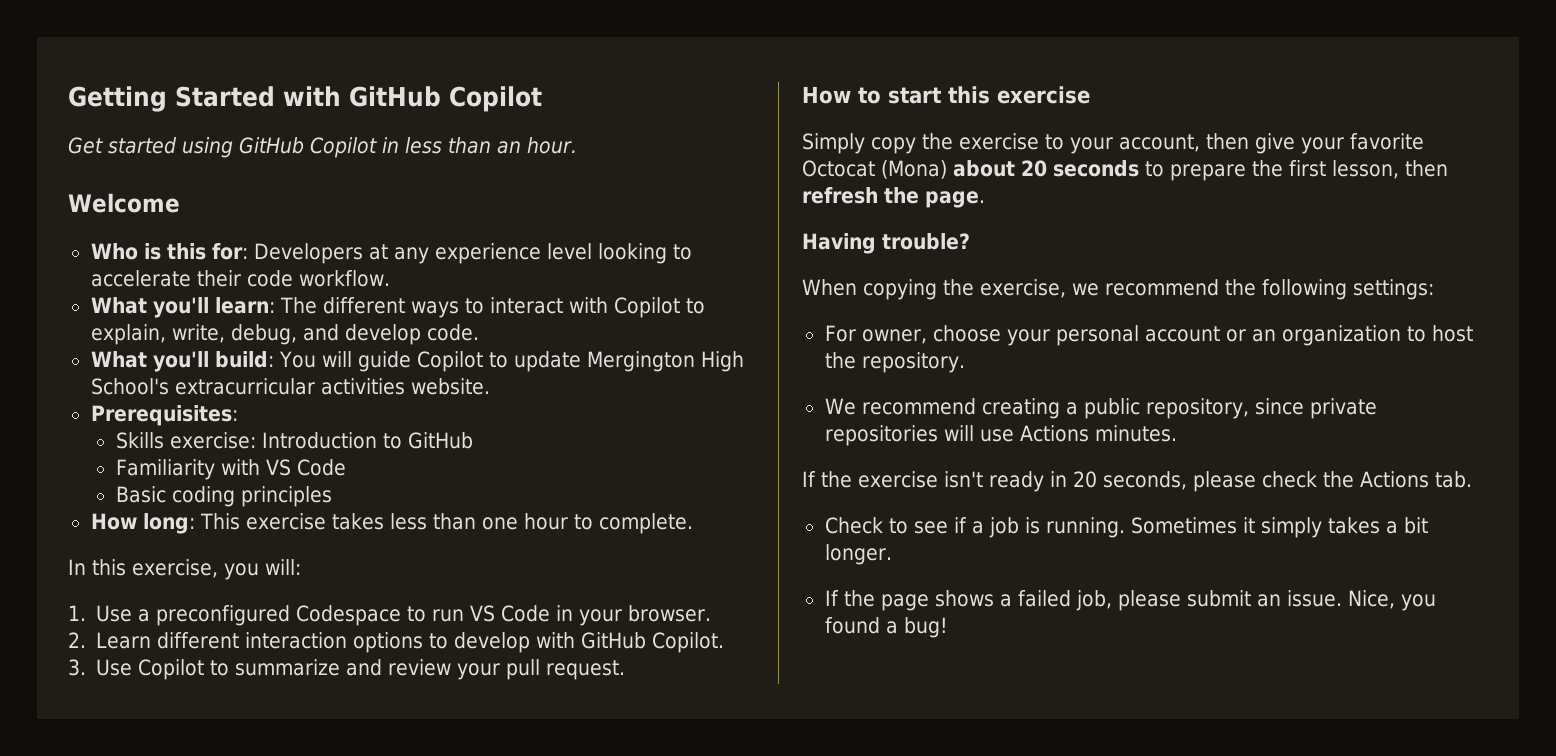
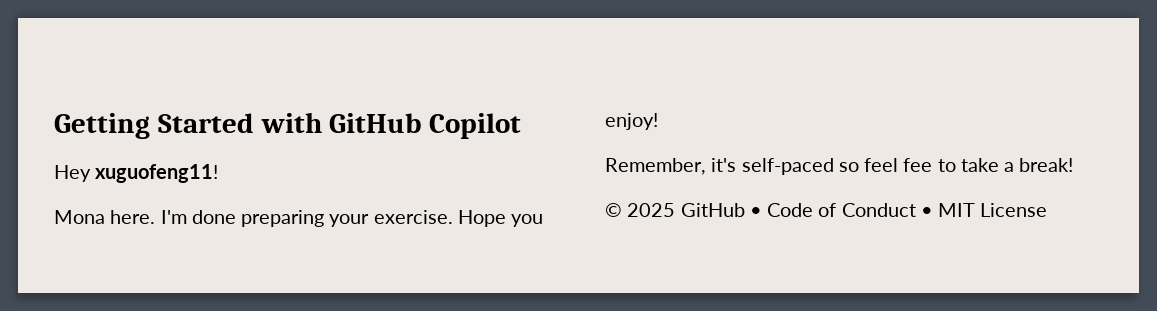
- Get started using GitHub Copilot in less than an hour.
- Welcome
- Who is this for: Developers at any experience level looking to accelerate their code workflow.
- What you'll learn: The different ways to interact with Copilot to explain, write, debug, and develop code.
- What you'll build: You will guide Copilot to update Mergington High School's extracurricular activities website.
- Prerequisites:
- Skills exercise: Introduction to GitHub
- Familiarity with VS Code
- Basic coding principles
- How long: This exercise takes less than one hour to complete.
- In this exercise, you will:
- 1. Use a preconfigured Codespace to run VS Code in your browser.
- 2. Learn different interaction options to develop with GitHub Copilot.
- 3. Use Copilot to summarize and review your pull request.
- How to start this exercise
- Simply copy the exercise to your account, then give your favorite Octocat (Mona) about 20 seconds to prepare the first lesson, then refresh the page.
- Having trouble?
- When copying the exercise, we recommend the following settings:
- For owner, choose your personal account or an organization to host the repository.
- We recommend creating a public repository, since private repositories will use Actions minutes.
- If the exercise isn't ready in 20 seconds, please check the Actions tab.
- Check to see if a job is running. Sometimes it simply takes a bit longer.
- If the page shows a failed job, please submit an issue. Nice, you found a bug!
+ Hey xuguofeng11!
+ Mona here. I'm done preparing your exercise. Hope you enjoy!
+ Remember, it's self-paced so feel fee to take a break!
+ © 2025 GitHub • Code of Conduct • MIT License

